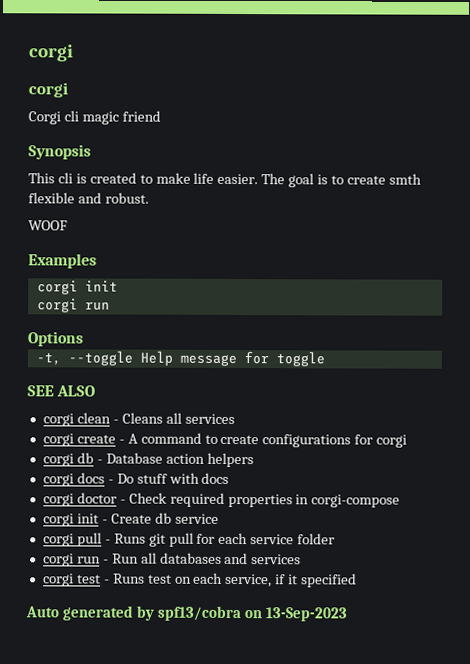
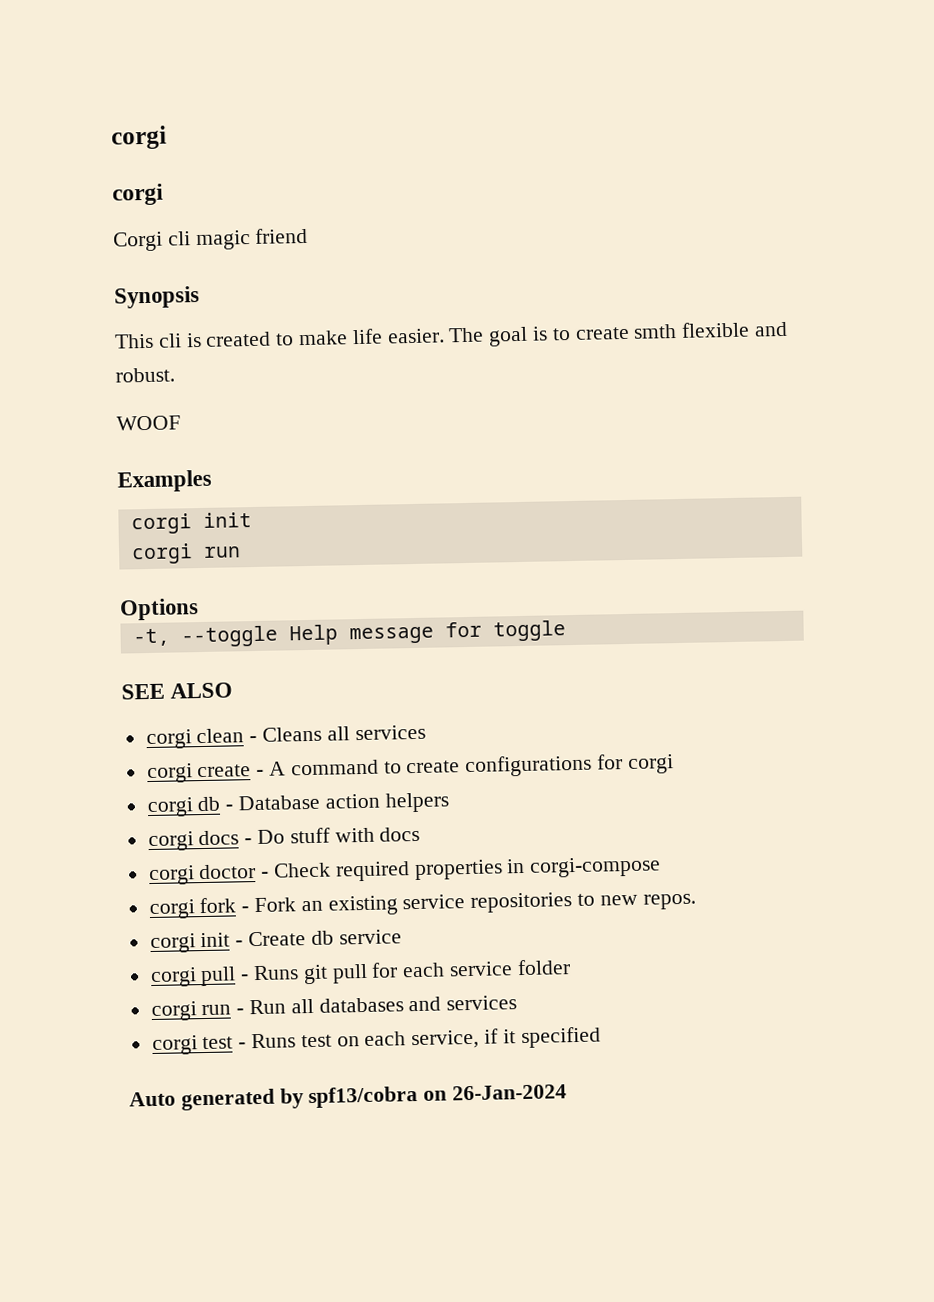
+ corgi fork - Fork an existing service repositories to new repos.
- Auto generated by spf13/cobra on 13-Sep-2023
+ Auto generated by spf13/cobra on 26-Jan-2024

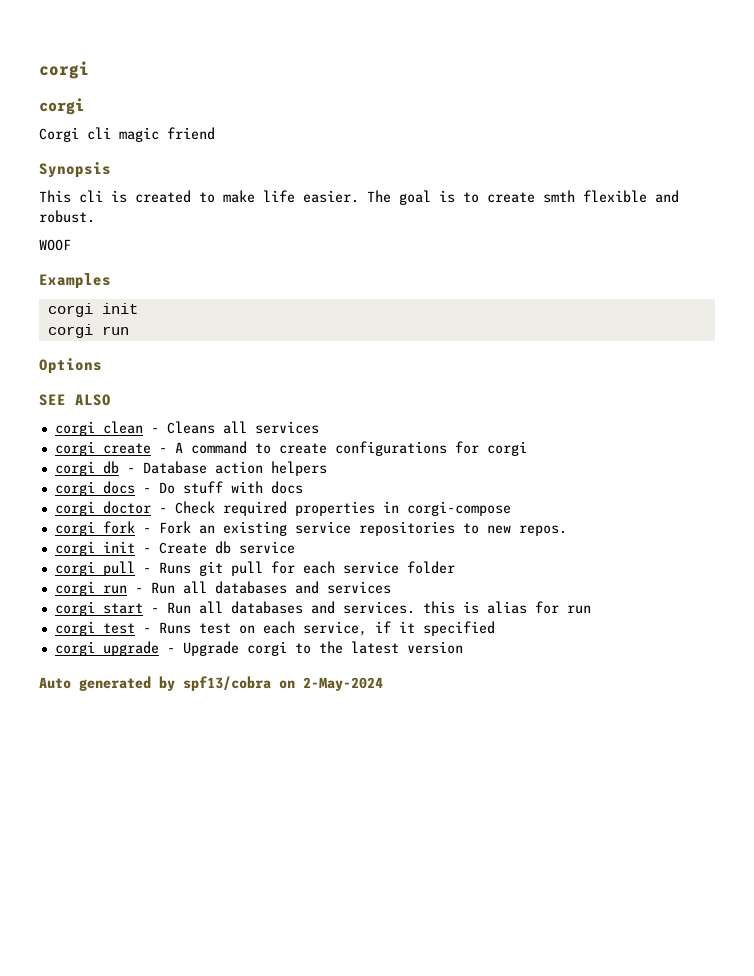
- -t, --toggle Help message for toggle
+ corgi start - Run all databases and services. this is alias for run
+ corgi upgrade - Upgrade corgi to the latest version
- Auto generated by spf13/cobra on 26-Jan-2024
+ Auto generated by spf13/cobra on 2-May-2024

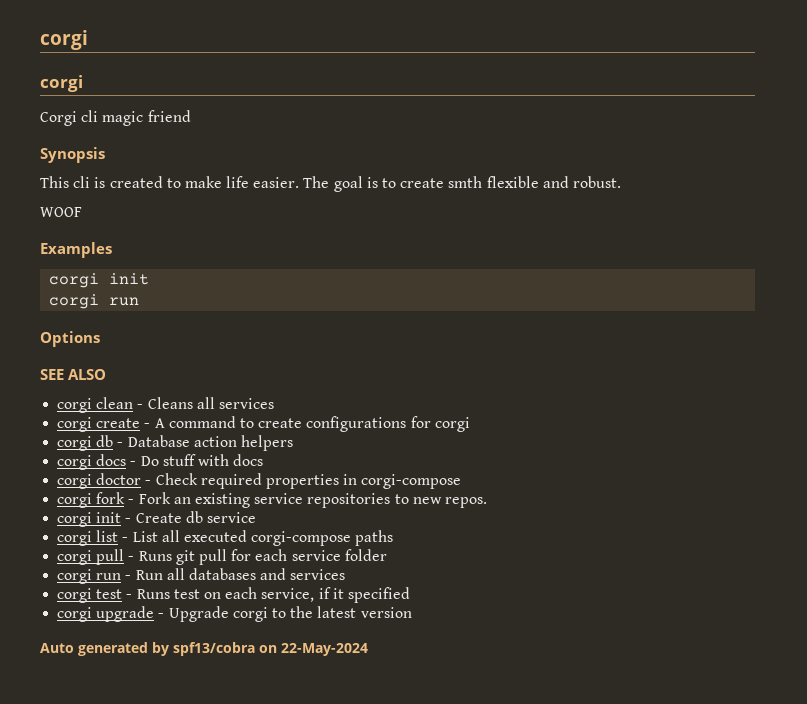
+ corgi list - List all executed corgi-compose paths
- corgi start - Run all databases and services. this is alias for run
- Auto generated by spf13/cobra on 2-May-2024
+ Auto generated by spf13/cobra on 22-May-2024

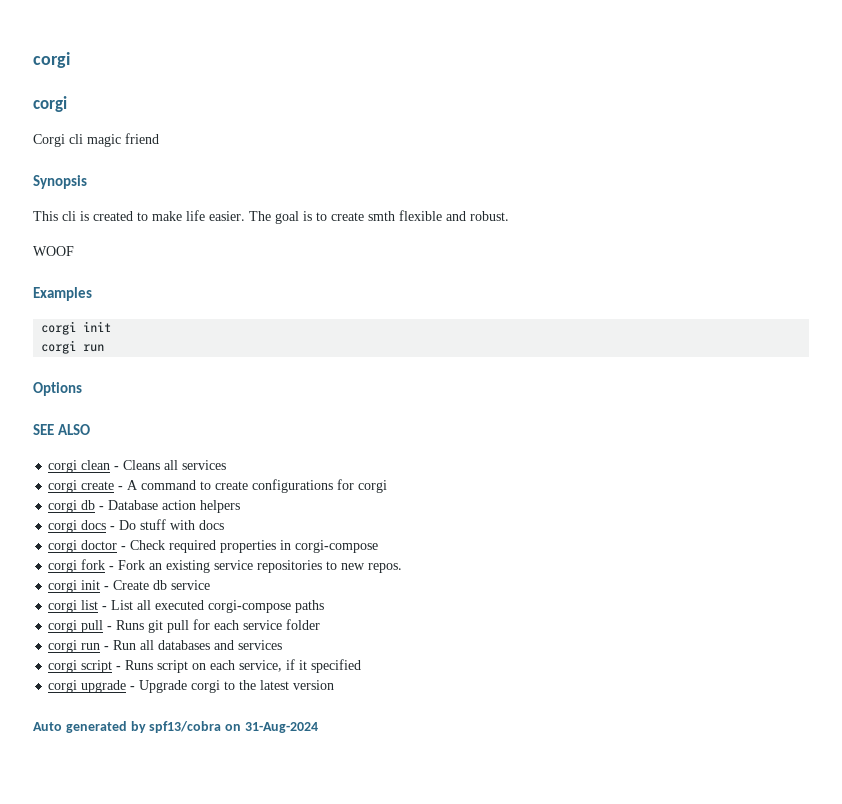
- corgi test - Runs test on each service, if it specified
+ corgi script - Runs script on each service, if it specified
- Auto generated by spf13/cobra on 22-May-2024
+ Auto generated by spf13/cobra on 31-Aug-2024

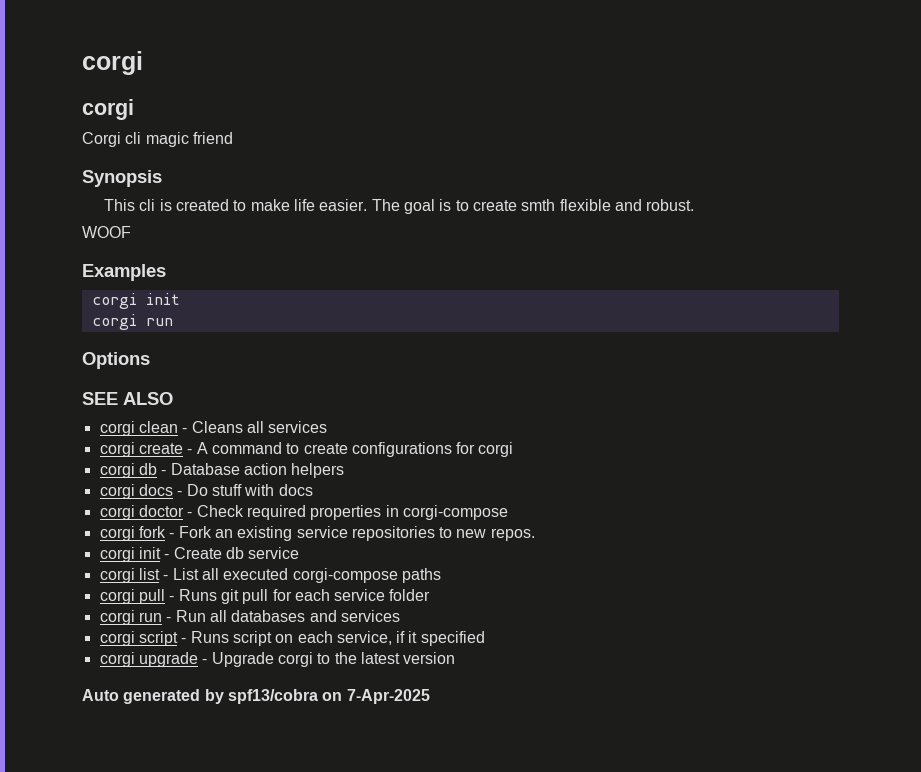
- Auto generated by spf13/cobra on 31-Aug-2024
+ Auto generated by spf13/cobra on 7-Apr-2025

